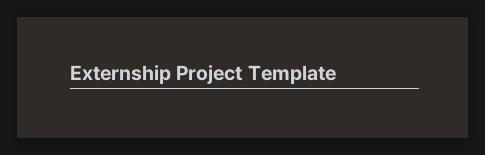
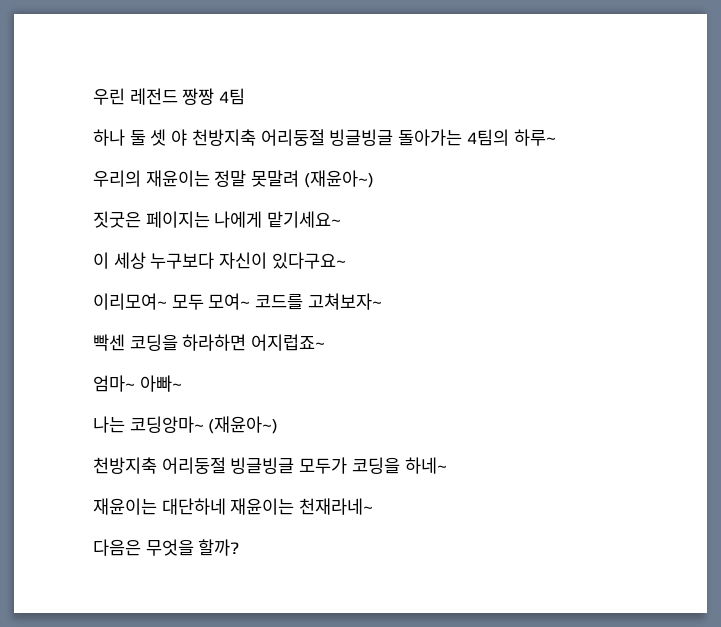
- Externship Project Template
+ 우린 레전드 짱짱 4팀
+ 하나 둘 셋 야 천방지축 어리둥절 빙글빙글 돌아가는 4팀의 하루~
+ 우리의 재윤이는 정말 못말려 (재윤아~)
+ 짓굿은 페이지는 나에게 맡기세요~
+ 이 세상 누구보다 자신이 있다구요~
+ 이리모여~ 모두 모여~ 코드를 고쳐보자~
+ 빡센 코딩을 하라하면 어지럽죠~
+ 엄마~ 아빠~
+ 나는 코딩앙마~ (재윤아~)
+ 천방지축 어리둥절 빙글빙글 모두가 코딩을 하네~
+ 재윤이는 대단하네 재윤이는 천재라네~
+ 다음은 무엇을 할까?

